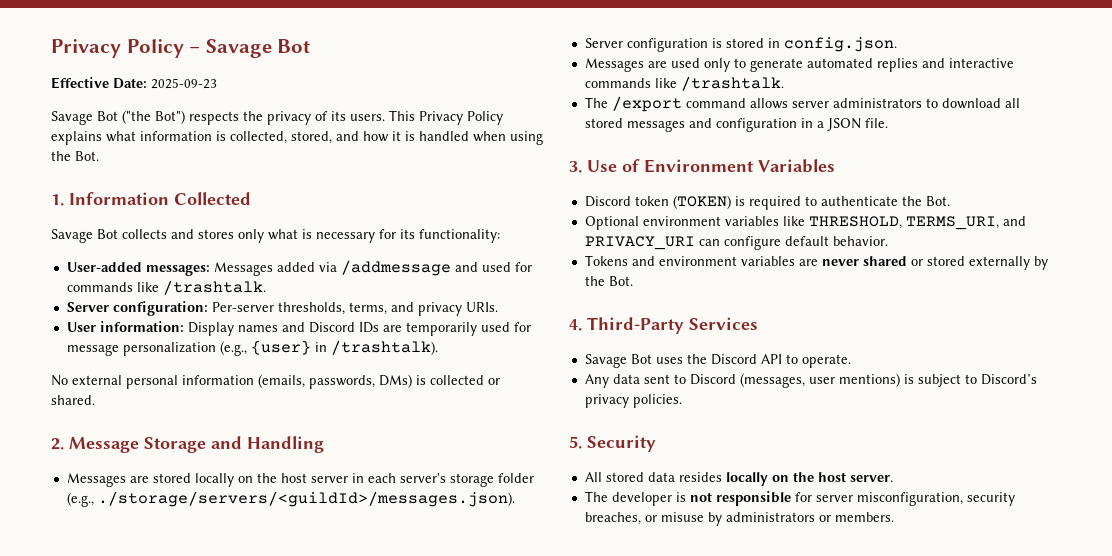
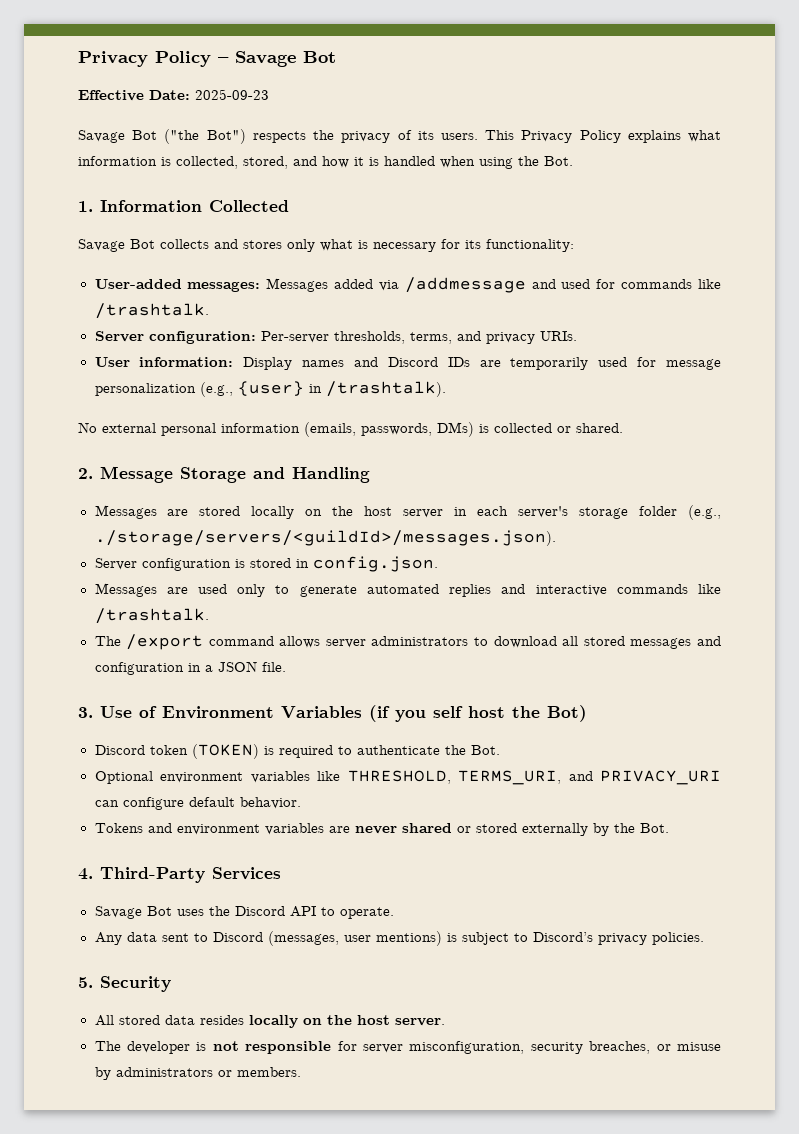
- 3. Use of Environment Variables
+ 3. Use of Environment Variables (if you self host the Bot)

